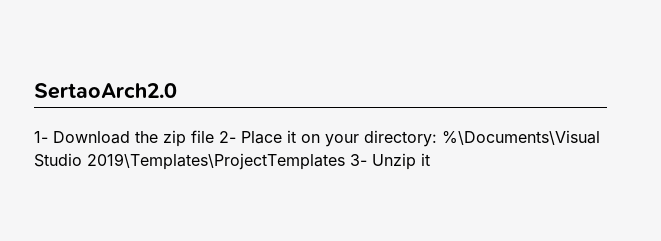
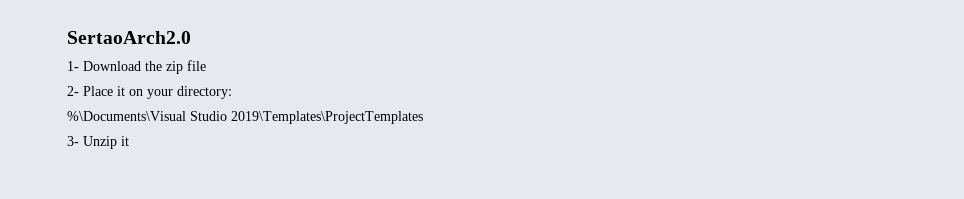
- 1- Download the zip file 2- Place it on your directory: %\Documents\Visual Studio 2019\Templates\ProjectTemplates 3- Unzip it
+ 1- Download the zip file
+ 2- Place it on your directory:
+ %\Documents\Visual Studio 2019\Templates\ProjectTemplates
+ 3- Unzip it

